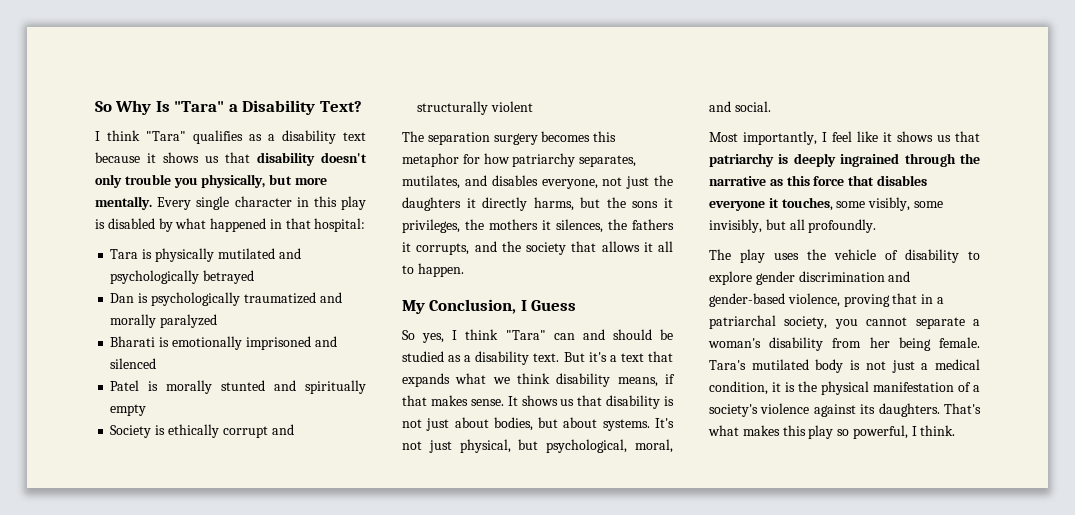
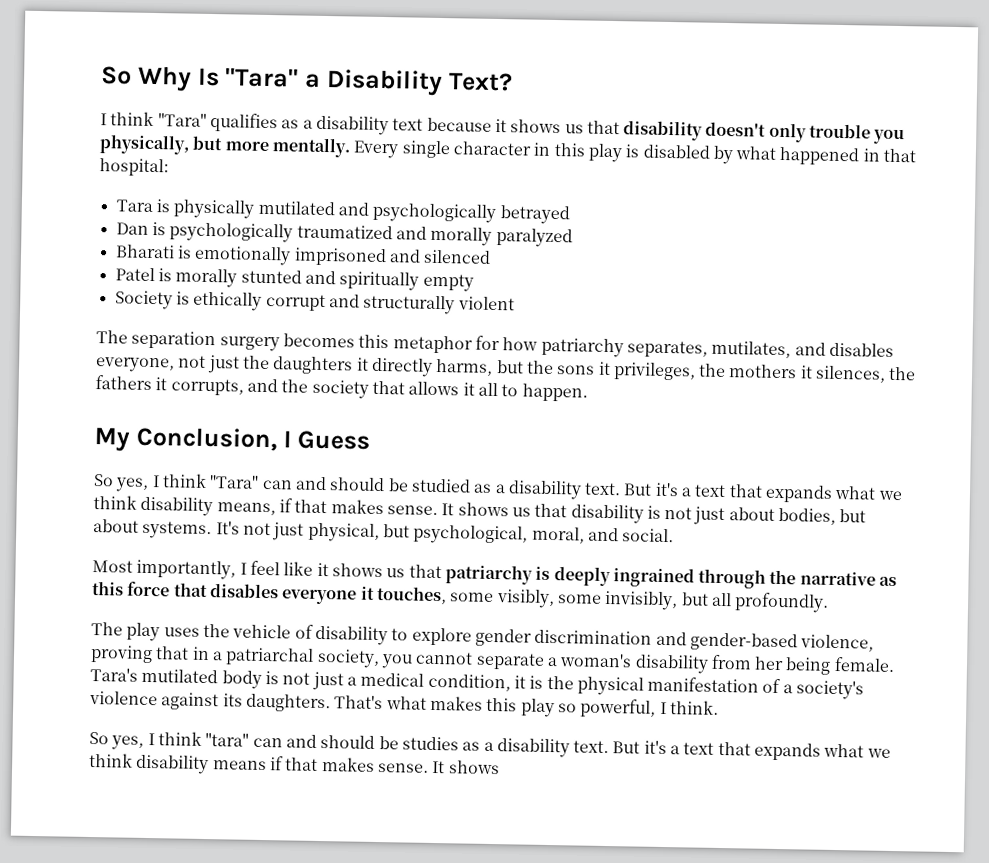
+ So yes, I think "tara" can and should be studies as a disability text. But it's a text that expands what we think disability means if that makes sense. It shows

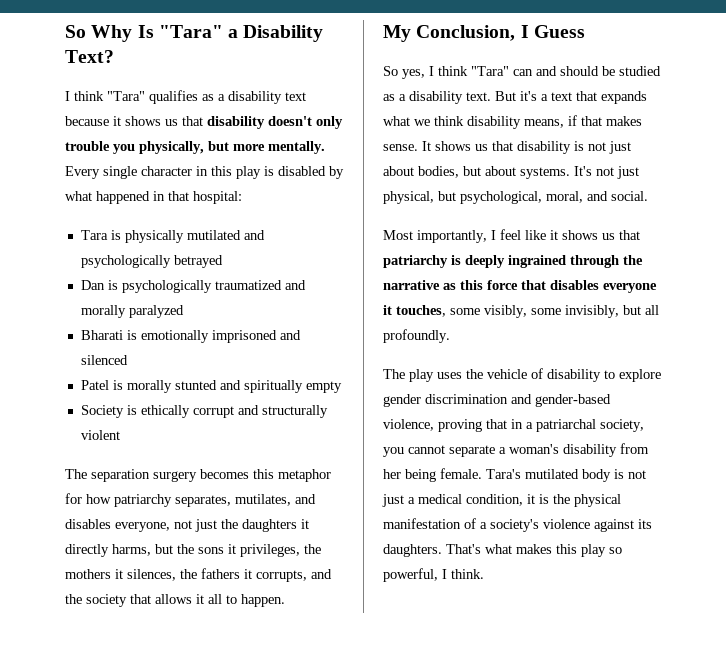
- So yes, I think "tara" can and should be studies as a disability text. But it's a text that expands what we think disability means if that makes sense. It shows

